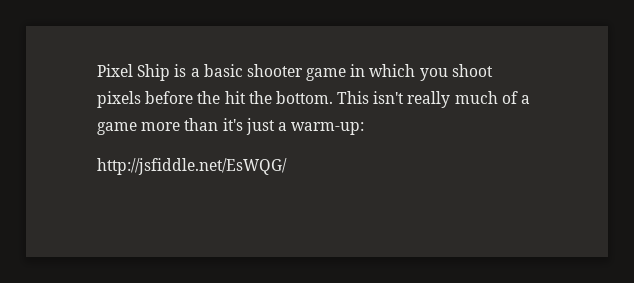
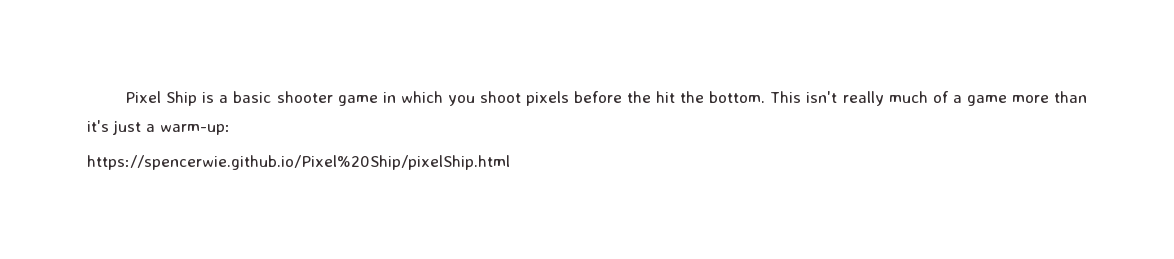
- http://jsfiddle.net/EsWQG/
+ https://spencerwie.github.io/Pixel%20Ship/pixelShip.html

